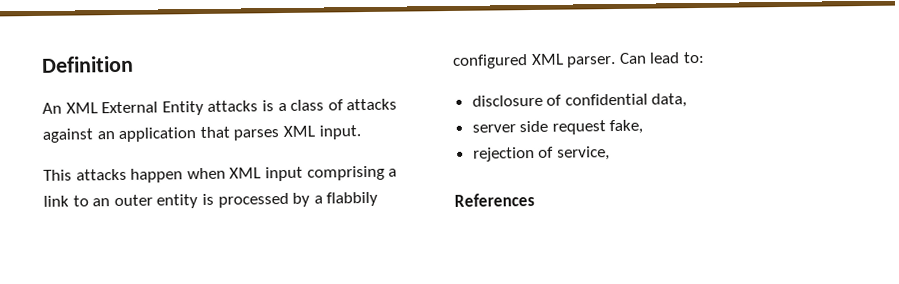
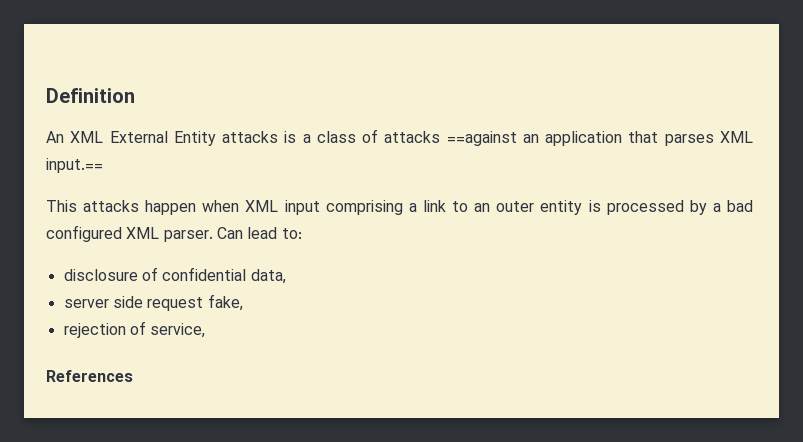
- An XML External Entity attacks is a class of attacks against an application that parses XML input.
+ An XML External Entity attacks is a class of attacks ==against an application that parses XML input.==
- This attacks happen when XML input comprising a link to an outer entity is processed by a flabbily configured XML parser.
+ This attacks happen when XML input comprising a link to an outer entity is processed by a bad configured XML parser.

